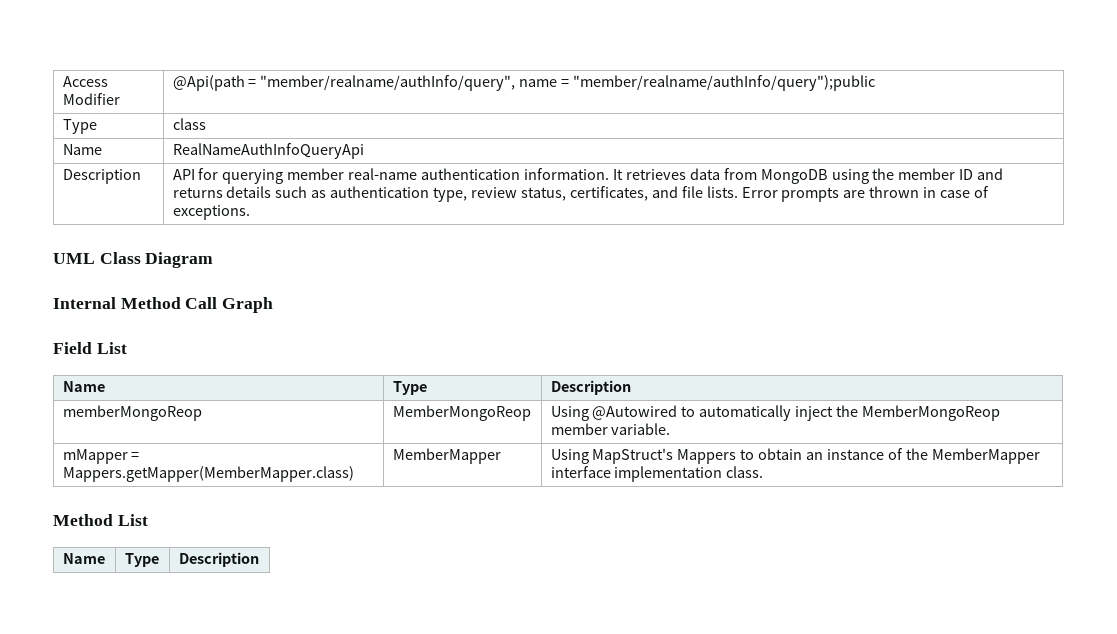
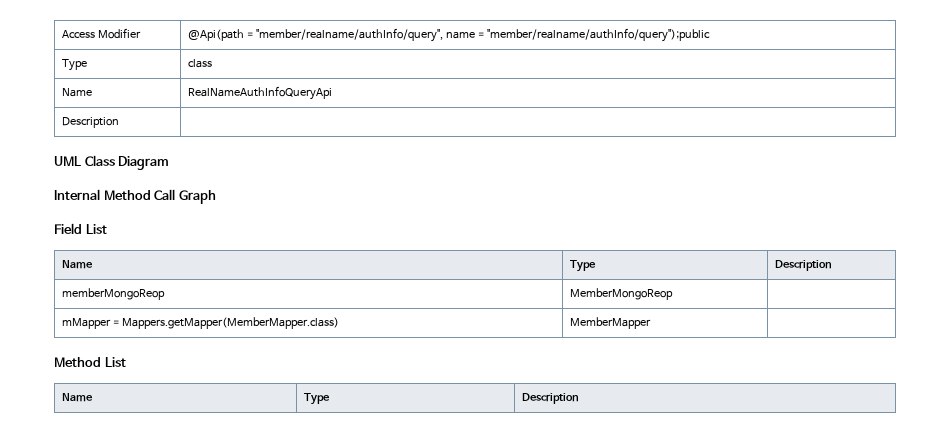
- Description | API for querying member real-name authentication information. It retrieves data from MongoDB using the member ID and returns details such as authentication type, review status, certificates, and file lists. Error prompts are thrown in case of exceptions.
+ Description |
- memberMongoReop | MemberMongoReop | Using @Autowired to automatically inject the MemberMongoReop member variable.
- mMapper = Mappers.getMapper(MemberMapper.class) | MemberMapper | Using MapStruct's Mappers to obtain an instance of the MemberMapper interface implementation class.
+ memberMongoReop | MemberMongoReop |
+ mMapper = Mappers.getMapper(MemberMapper.class) | MemberMapper |

